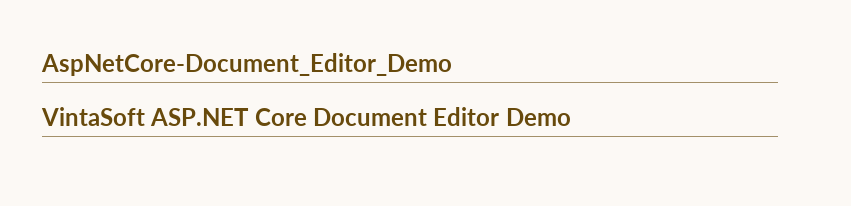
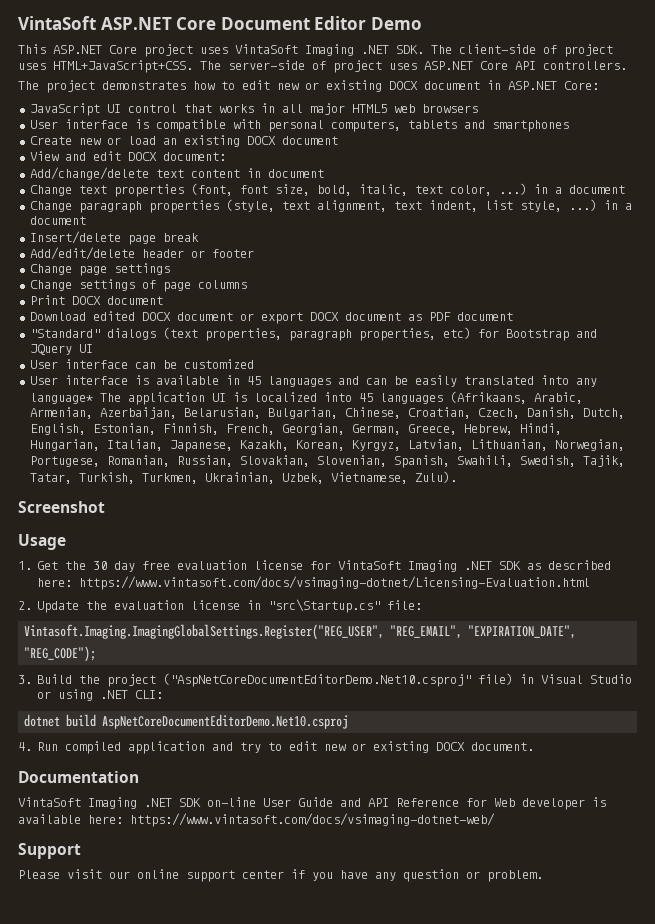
- AspNetCore-Document_Editor_Demo
+ This ASP.NET Core project uses VintaSoft Imaging .NET SDK. The client-side of project uses HTML+JavaScript+CSS. The server-side of project uses ASP.NET Core API controllers.
+ The project demonstrates how to edit new or existing DOCX document in ASP.NET Core:
+ JavaScript UI control that works in all major HTML5 web browsers
+ User interface is compatible with personal computers, tablets and smartphones
+ Create new or load an existing DOCX document
+ View and edit DOCX document:
+ Add/change/delete text content in document
+ Change text properties (font, font size, bold, italic, text color, ...) in a document
+ Change paragraph properties (style, text alignment, text indent, list style, ...) in a document
+ Insert/delete page break
+ Add/edit/delete header or footer
+ Change page settings
+ Change settings of page columns
+ Print DOCX document
+ Download edited DOCX document or export DOCX document as PDF document
+ "Standard" dialogs (text properties, paragraph properties, etc) for Bootstrap and JQuery UI
+ User interface can be customized
+ User interface is available in 45 languages and can be easily translated into any language* The application UI is localized into 45 languages (Afrikaans, Arabic, Armenian, Azerbaijan, Belarusian, Bulgarian, Chinese, Croatian, Czech, Danish, Dutch, English, Estonian, Finnish, French, Georgian, German, Greece, Hebrew, Hindi, Hungarian, Italian, Japanese, Kazakh, Korean, Kyrgyz, Latvian, Lithuanian, Norwegian, Portugese, Romanian, Russian, Slovakian, Slovenian, Spanish, Swahili, Swedish, Tajik, Tatar, Turkish, Turkmen, Ukrainian, Uzbek, Vietnamese, Zulu).
+ Screenshot
+ Usage
+ 1. Get the 30 day free evaluation license for VintaSoft Imaging .NET SDK as described here: https://www.vintasoft.com/docs/vsimaging-dotnet/Licensing-Evaluation.html
+ 2. Update the evaluation license in "src\Startup.cs" file:
+ Vintasoft.Imaging.ImagingGlobalSettings.Register("REG_USER", "REG_EMAIL", "EXPIRATION_DATE", "REG_CODE");
+ 3. Build the project ("AspNetCoreDocumentEditorDemo.Net10.csproj" file) in Visual Studio or using .NET CLI:
+ dotnet build AspNetCoreDocumentEditorDemo.Net10.csproj
+ 4. Run compiled application and try to edit new or existing DOCX document.
+ Documentation
+ VintaSoft Imaging .NET SDK on-line User Guide and API Reference for Web developer is available here: https://www.vintasoft.com/docs/vsimaging-dotnet-web/
+ Support
+ Please visit our online support center if you have any question or problem.

